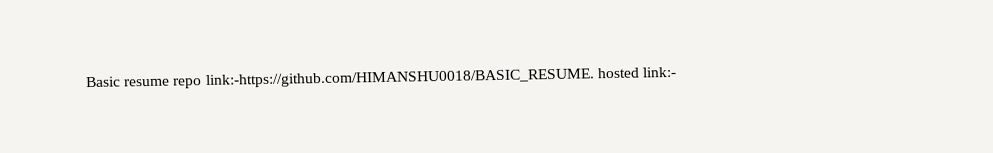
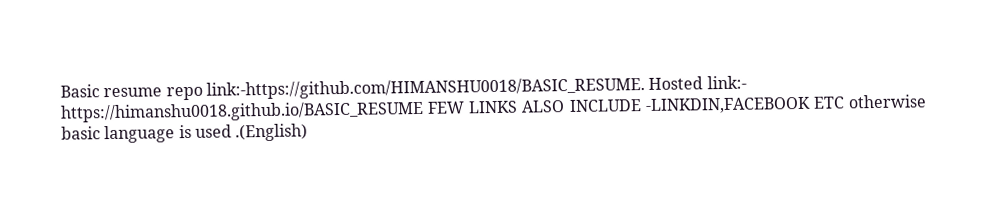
- Basic resume repo link:-https://github.com/HIMANSHU0018/BASIC_RESUME. hosted link:-
+ Basic resume repo link:-https://github.com/HIMANSHU0018/BASIC_RESUME. Hosted link:- https://himanshu0018.github.io/BASIC_RESUME FEW LINKS ALSO INCLUDE -LINKDIN,FACEBOOK ETC otherwise basic language is used .(English)

